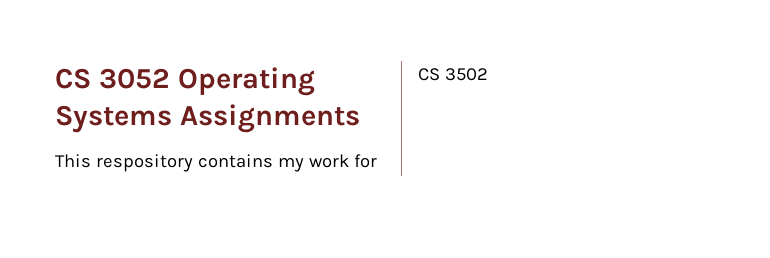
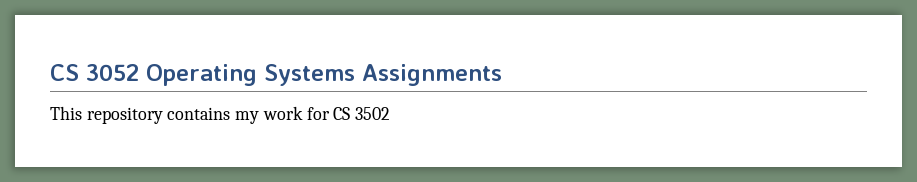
- This respository contains my work for CS 3502
+ This repository contains my work for CS 3502

